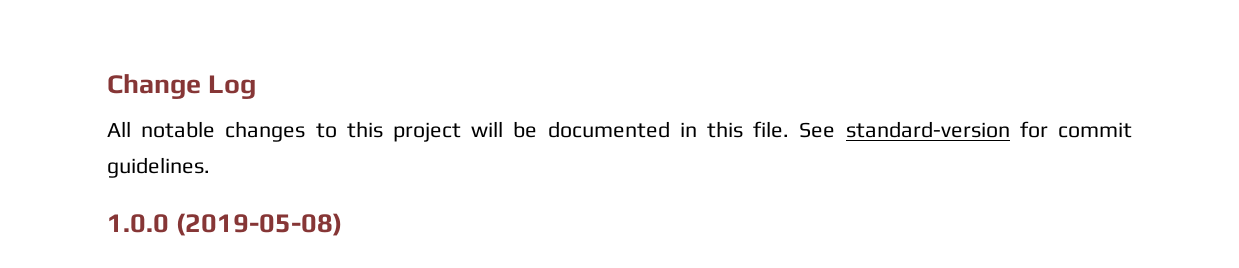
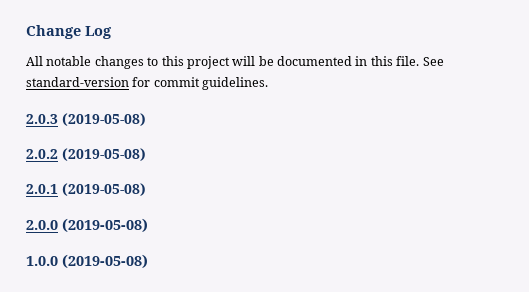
+ 2.0.3 (2019-05-08)
+ 2.0.2 (2019-05-08)
+ 2.0.1 (2019-05-08)
+ 2.0.0 (2019-05-08)

